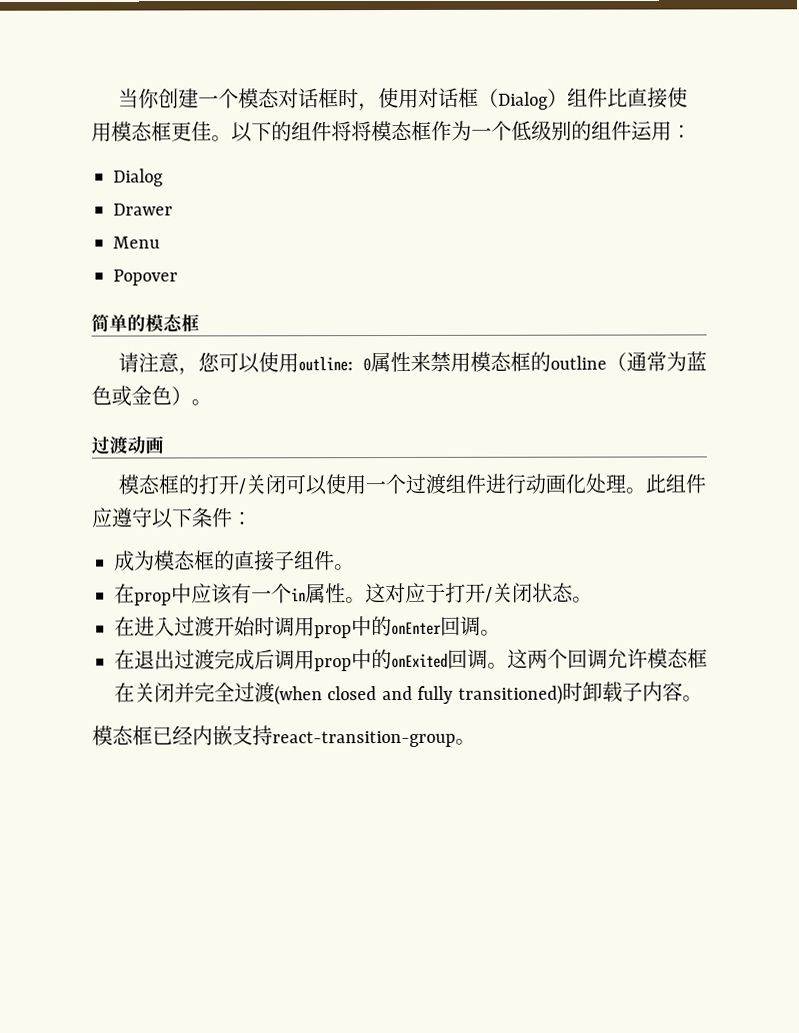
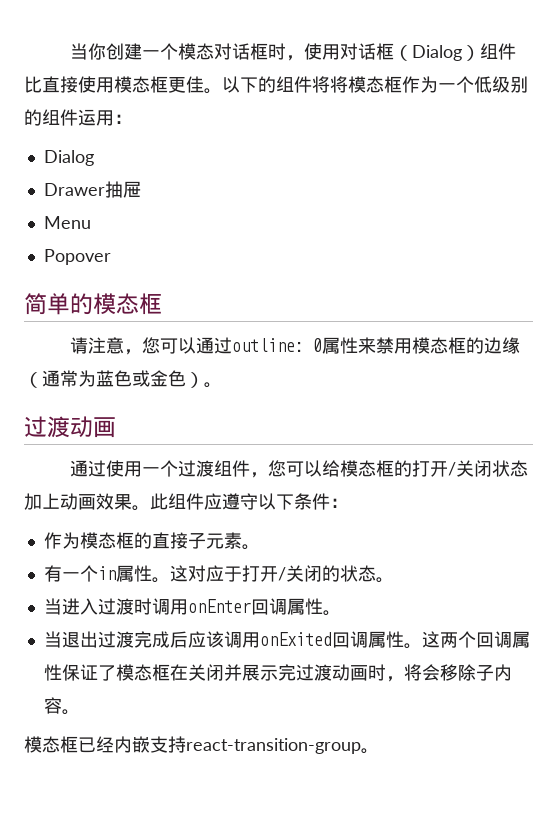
- Drawer
+ Drawer抽屉
- 请注意，您可以使用outline: 0属性来禁用模态框的outline（通常为蓝色或金色）。
+ 请注意，您可以通过outline: 0属性来禁用模态框的边缘（通常为蓝色或金色）。
- 模态框的打开/关闭可以使用一个过渡组件进行动画化处理。
+ 通过使用一个过渡组件，您可以给模态框的打开/关闭状态加上动画效果。
- 成为模态框的直接子组件。
- 在prop中应该有一个in属性。
+ 作为模态框的直接子元素。
+ 有一个in属性。
- 这对应于打开/关闭状态。
+ 这对应于打开/关闭的状态。
- 在进入过渡开始时调用prop中的onEnter回调。
- 在退出过渡完成后调用prop中的onExited回调。
+ 当进入过渡时调用onEnter回调属性。
+ 当退出过渡完成后应该调用onExited回调属性。
- 这两个回调允许模态框在关闭并完全过渡(when closed and fully transitioned)时卸载子内容。
+ 这两个回调属性保证了模态框在关闭并展示完过渡动画时，将会移除子内容。

